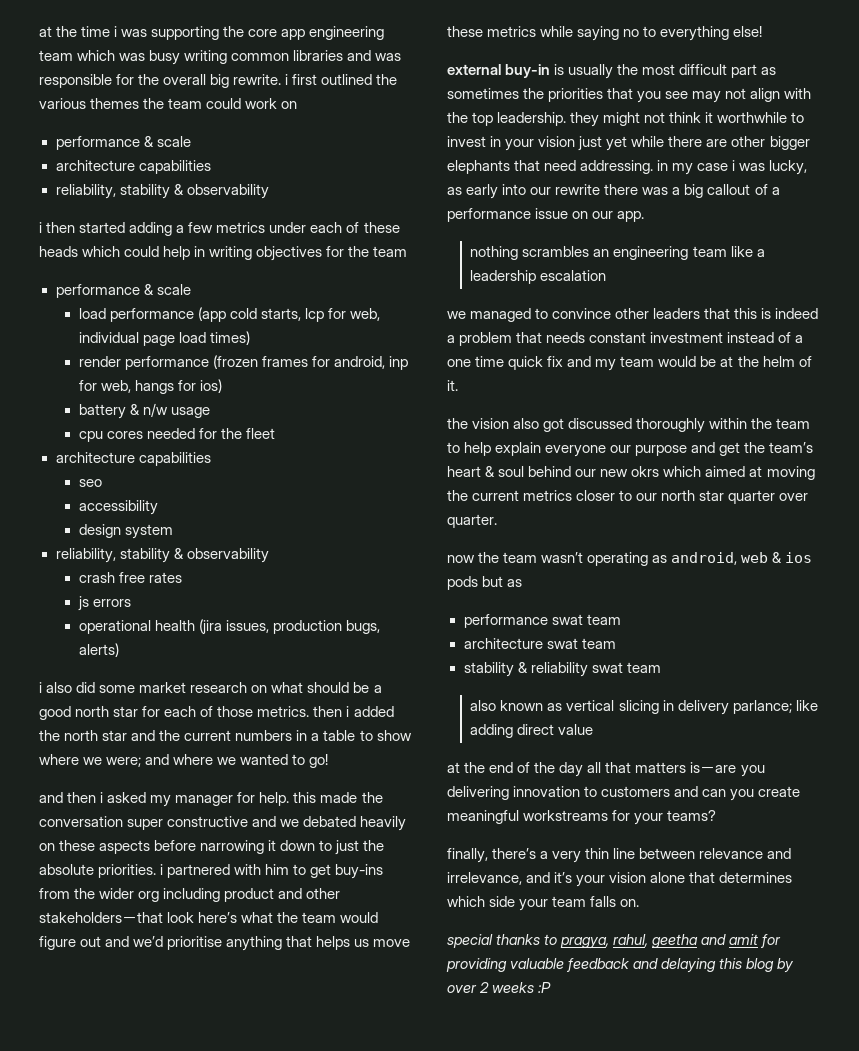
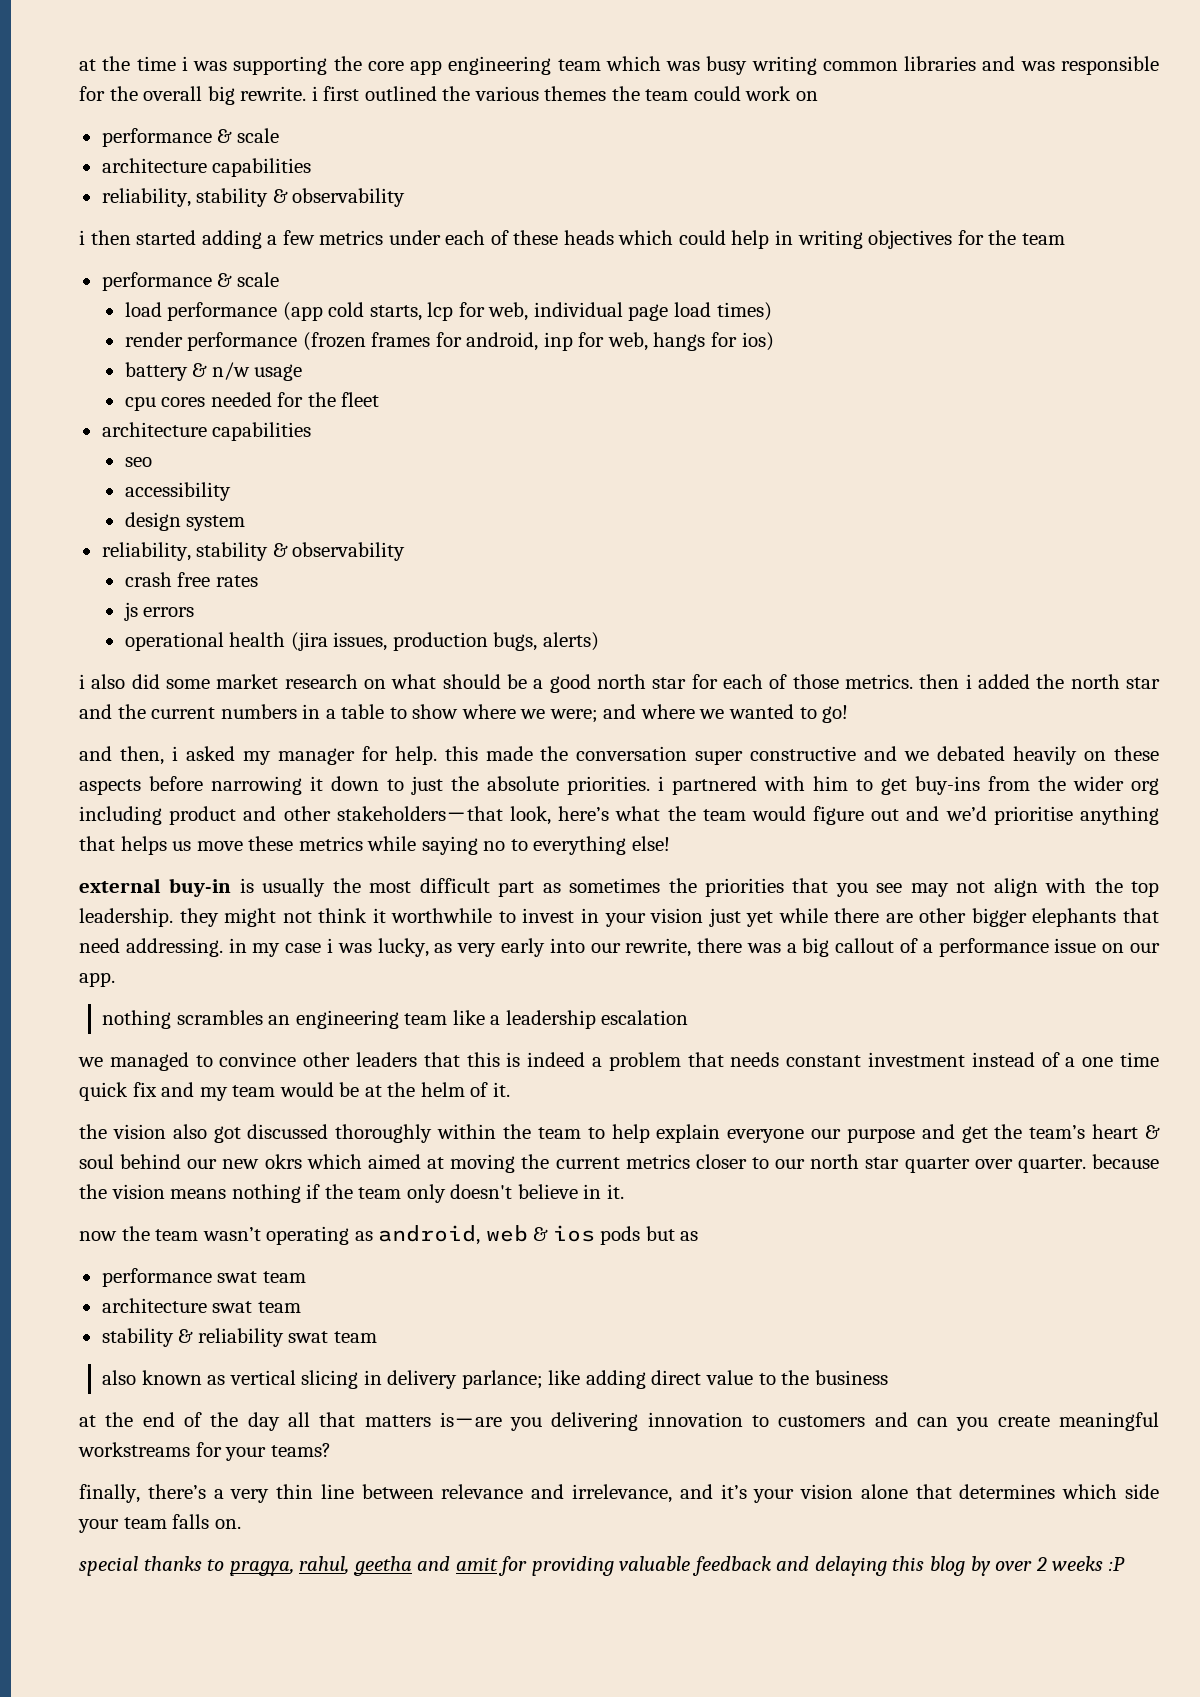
- and then i asked my manager for help. this made the conversation super constructive and we debated heavily on these aspects before narrowing it down to just the absolute priorities. i partnered with him to get buy-ins from the wider org including product and other stakeholders－that look here’s what the team would figure out and we’d prioritise anything that helps us move these metrics while saying no to everything else!
+ and then, i asked my manager for help. this made the conversation super constructive and we debated heavily on these aspects before narrowing it down to just the absolute priorities. i partnered with him to get buy-ins from the wider org including product and other stakeholders－that look, here’s what the team would figure out and we’d prioritise anything that helps us move these metrics while saying no to everything else!
- external buy-in is usually the most difficult part as sometimes the priorities that you see may not align with the top leadership. they might not think it worthwhile to invest in your vision just yet while there are other bigger elephants that need addressing. in my case i was lucky, as early into our rewrite there was a big callout of a performance issue on our app.
+ external buy-in is usually the most difficult part as sometimes the priorities that you see may not align with the top leadership. they might not think it worthwhile to invest in your vision just yet while there are other bigger elephants that need addressing. in my case i was lucky, as very early into our rewrite, there was a big callout of a performance issue on our app.
- the vision also got discussed thoroughly within the team to help explain everyone our purpose and get the team’s heart & soul behind our new okrs which aimed at moving the current metrics closer to our north star quarter over quarter.
+ the vision also got discussed thoroughly within the team to help explain everyone our purpose and get the team’s heart & soul behind our new okrs which aimed at moving the current metrics closer to our north star quarter over quarter. because the vision means nothing if the team only doesn't believe in it.
- also known as vertical slicing in delivery parlance; like adding direct value
+ also known as vertical slicing in delivery parlance; like adding direct value to the business

